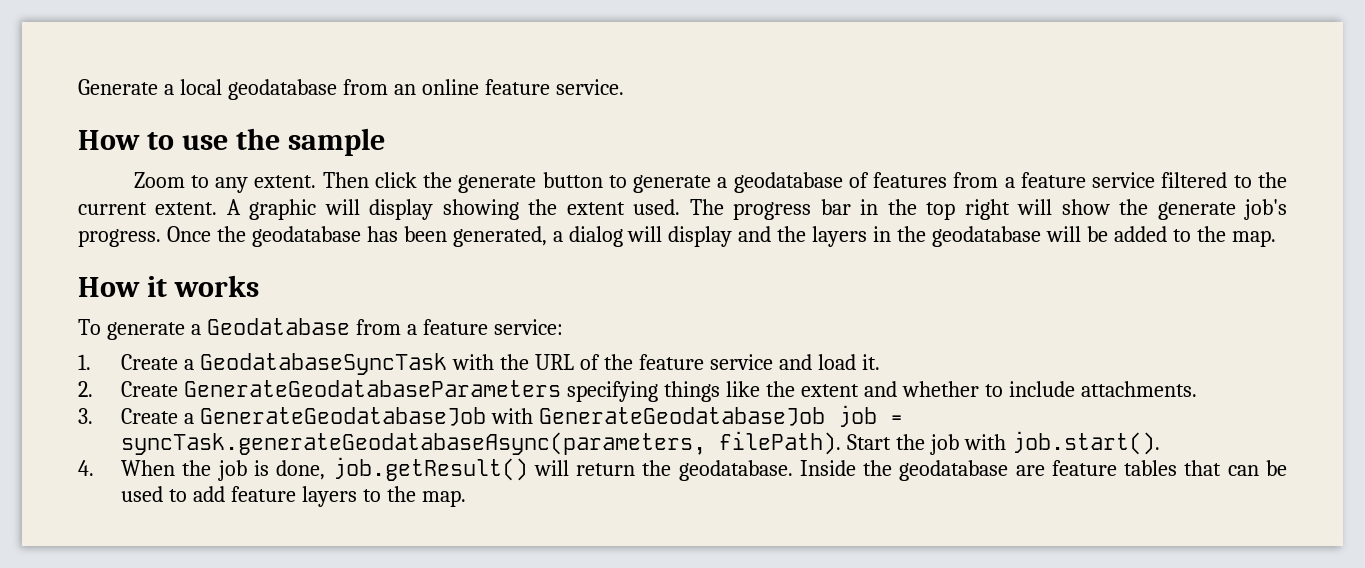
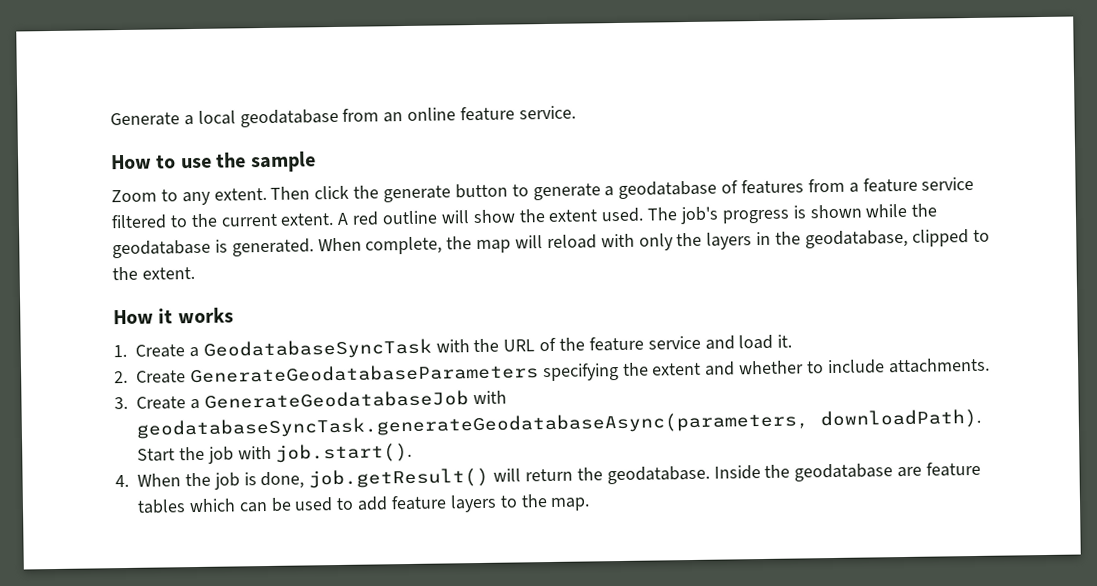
- A graphic will display showing the extent used. The progress bar in the top right will show the generate job's progress. Once the geodatabase has been generated, a dialog will display and the layers in the geodatabase will be added to the map.
+ A red outline will show the extent used. The job's progress is shown while the geodatabase is generated. When complete, the map will reload with only the layers in the geodatabase, clipped to the extent.
- To generate a Geodatabase from a feature service:
- 2. Create GenerateGeodatabaseParameters specifying things like the extent and whether to include attachments.
+ 2. Create GenerateGeodatabaseParameters specifying the extent and whether to include attachments.
- 3. Create a GenerateGeodatabaseJob with GenerateGeodatabaseJob job = syncTask.generateGeodatabaseAsync(parameters, filePath).
+ 3. Create a GenerateGeodatabaseJob with geodatabaseSyncTask.generateGeodatabaseAsync(parameters, downloadPath).
- Inside the geodatabase are feature tables that can be used to add feature layers to the map.
+ Inside the geodatabase are feature tables which can be used to add feature layers to the map.

